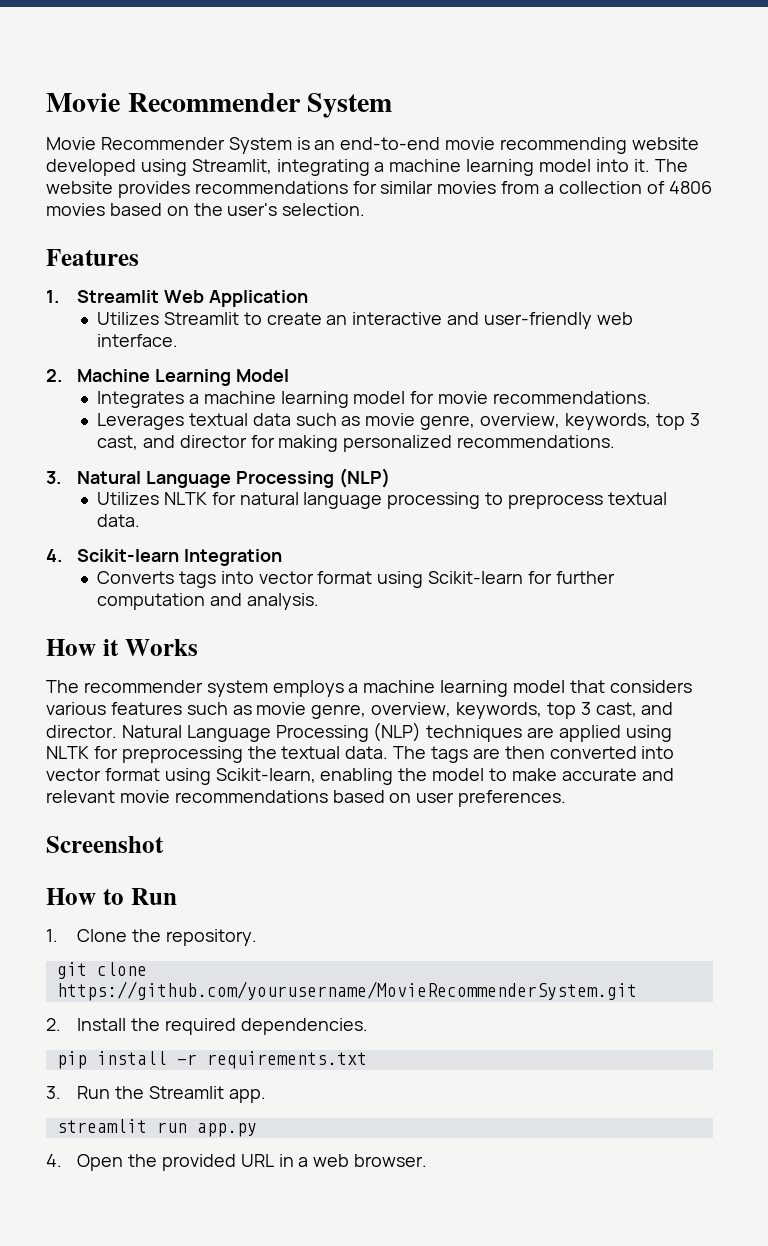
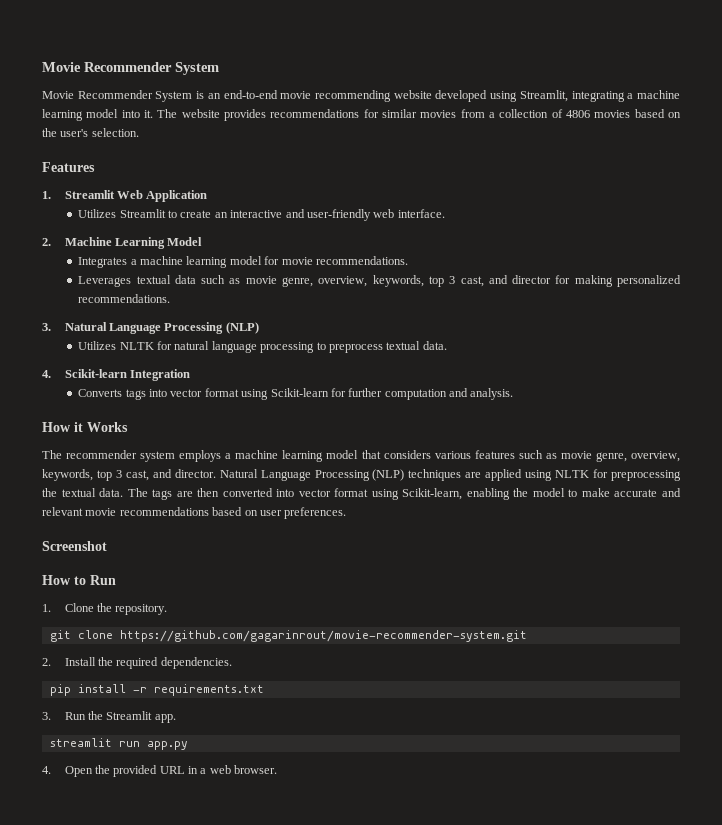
- git clone https://github.com/yourusername/MovieRecommenderSystem.git
+ git clone https://github.com/gagarinrout/movie-recommender-system.git

